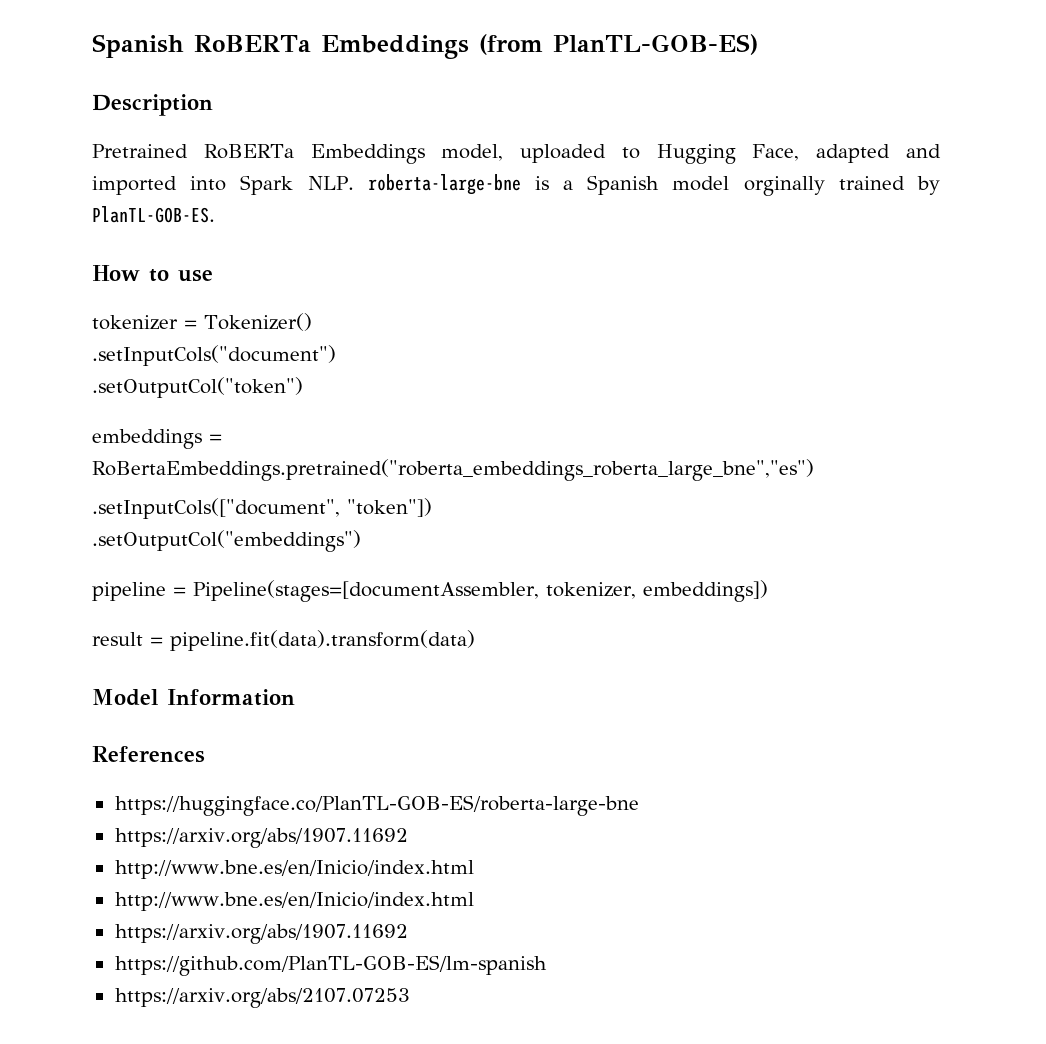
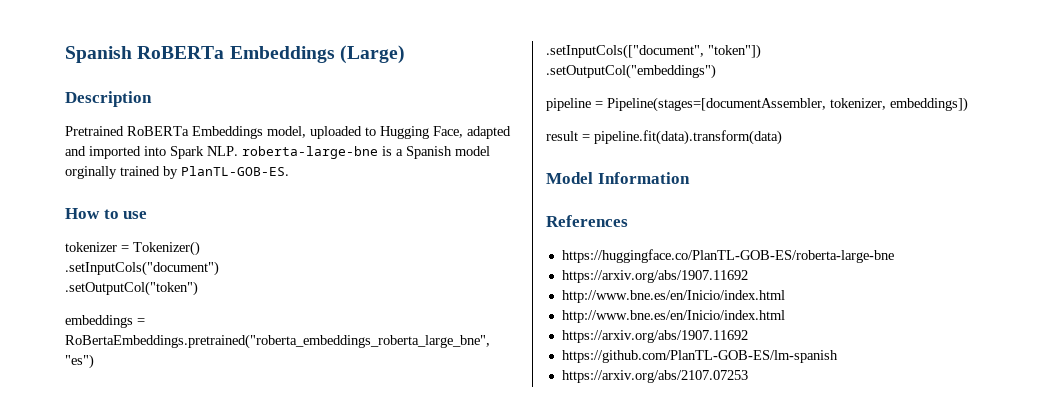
- Spanish RoBERTa Embeddings (from PlanTL-GOB-ES)
+ Spanish RoBERTa Embeddings (Large)

